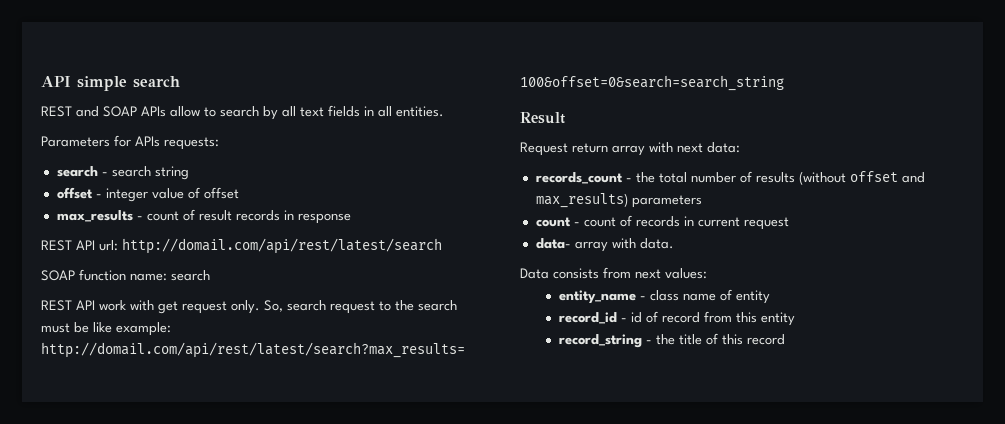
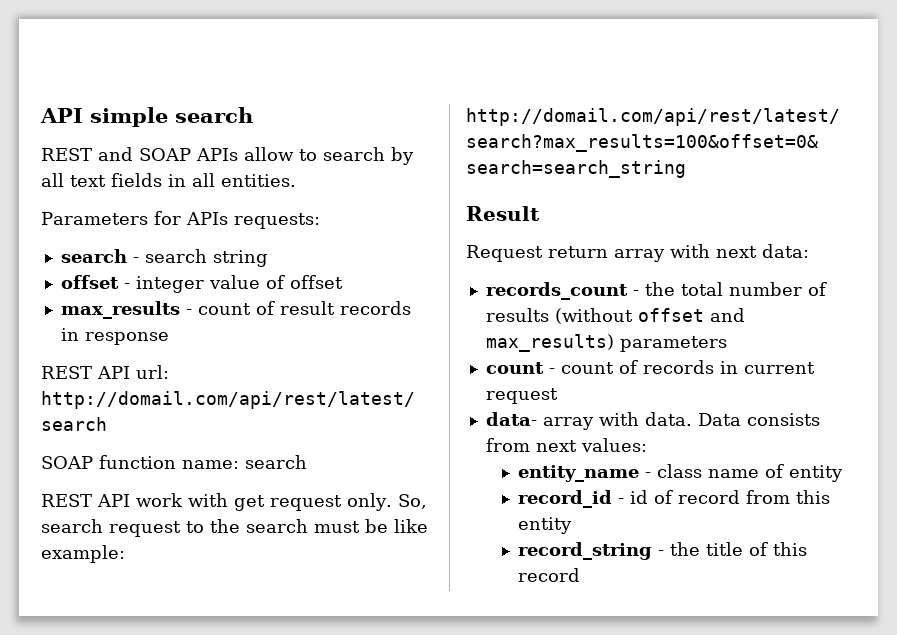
- data- array with data.
- Data consists from next values:
+ data- array with data. Data consists from next values:

